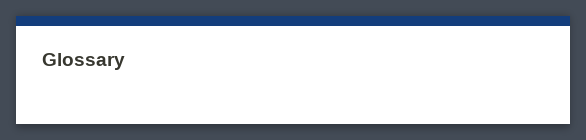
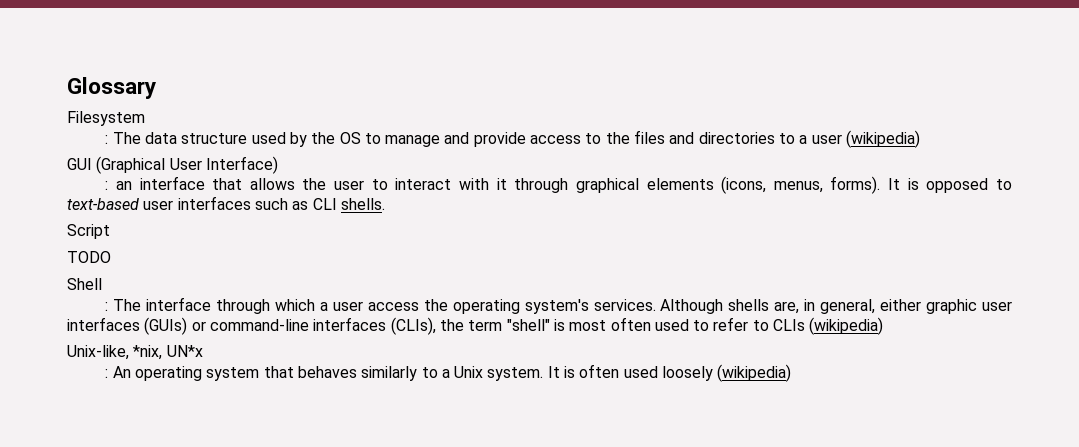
+ Filesystem
+ : The data structure used by the OS to manage and provide access to the files and directories to a user (wikipedia)
+ GUI (Graphical User Interface)
+ : an interface that allows the user to interact with it through graphical elements (icons, menus, forms). It is opposed to text-based user interfaces such as CLI shells.
+ Script
+ TODO
+ Shell
+ : The interface through which a user access the operating system's services. Although shells are, in general, either graphic user interfaces (GUIs) or command-line interfaces (CLIs), the term "shell" is most often used to refer to CLIs (wikipedia)
+ Unix-like, *nix, UN*x
+ : An operating system that behaves similarly to a Unix system. It is often used loosely (wikipedia)

